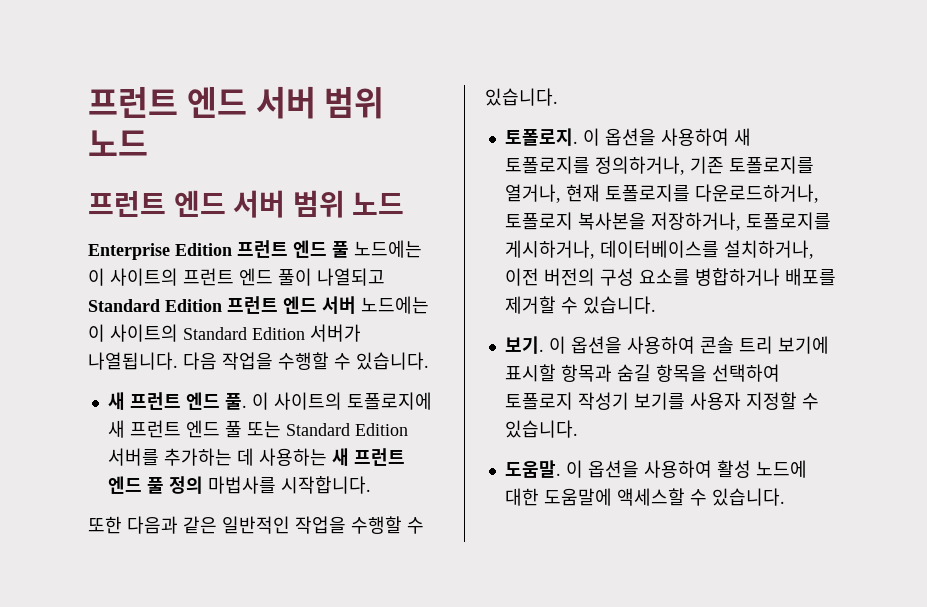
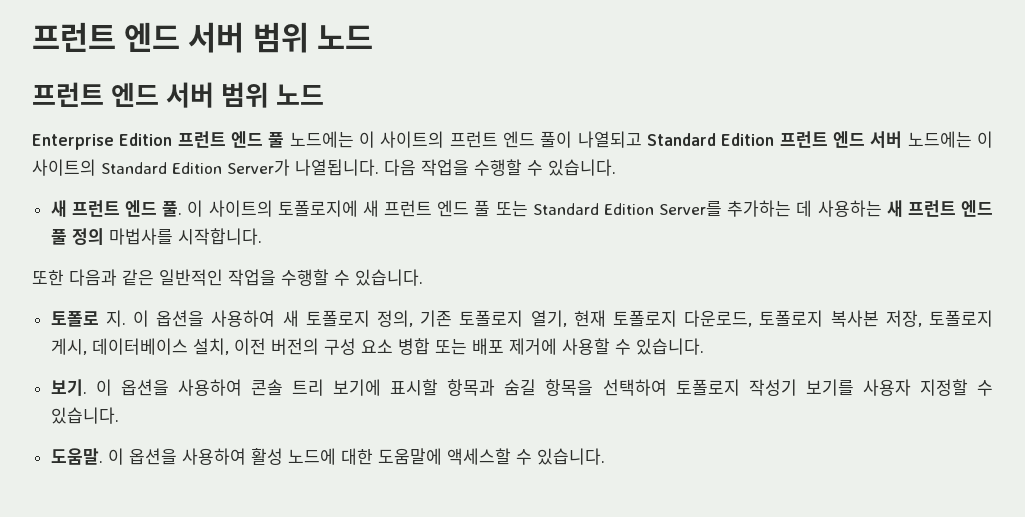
- Enterprise Edition 프런트 엔드 풀 노드에는 이 사이트의 프런트 엔드 풀이 나열되고 Standard Edition 프런트 엔드 서버 노드에는 이 사이트의 Standard Edition 서버가 나열됩니다.
+ Enterprise Edition 프런트 엔드 풀 노드에는 이 사이트의 프런트 엔드 풀이 나열되고 Standard Edition 프런트 엔드 서버 노드에는 이 사이트의 Standard Edition Server가 나열됩니다.
- 이 사이트의 토폴로지에 새 프런트 엔드 풀 또는 Standard Edition 서버를 추가하는 데 사용하는 새 프런트 엔드 풀 정의 마법사를 시작합니다.
+ 이 사이트의 토폴로지에 새 프런트 엔드 풀 또는 Standard Edition Server를 추가하는 데 사용하는 새 프런트 엔드 풀 정의 마법사를 시작합니다.
- 토폴로지.
+ 토폴로 지.
- 이 옵션을 사용하여 새 토폴로지를 정의하거나, 기존 토폴로지를 열거나, 현재 토폴로지를 다운로드하거나, 토폴로지 복사본을 저장하거나, 토폴로지를 게시하거나, 데이터베이스를 설치하거나, 이전 버전의 구성 요소를 병합하거나 배포를 제거할 수 있습니다.
+ 이 옵션을 사용하여 새 토폴로지 정의, 기존 토폴로지 열기, 현재 토폴로지 다운로드, 토폴로지 복사본 저장, 토폴로지 게시, 데이터베이스 설치, 이전 버전의 구성 요소 병합 또는 배포 제거에 사용할 수 있습니다.

